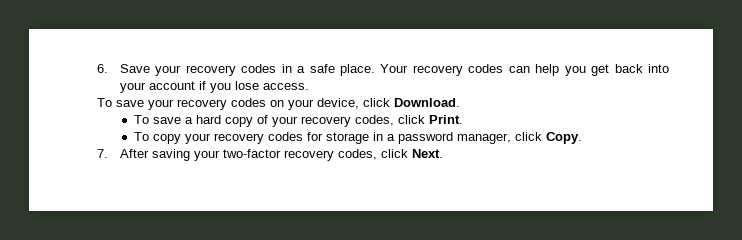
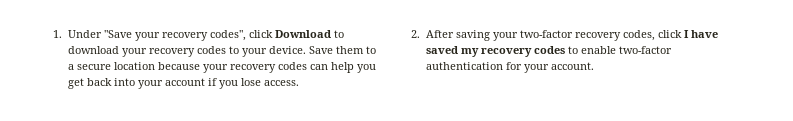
- 6. Save your recovery codes in a safe place. Your recovery codes can help you get back into your account if you lose access.
+ 1. Under "Save your recovery codes", click Download to download your recovery codes to your device. Save them to a secure location because your recovery codes can help you get back into your account if you lose access.
- To save your recovery codes on your device, click Download.
- To save a hard copy of your recovery codes, click Print.
- To copy your recovery codes for storage in a password manager, click Copy.
- 7. After saving your two-factor recovery codes, click Next.
+ 2. After saving your two-factor recovery codes, click I have saved my recovery codes to enable two-factor authentication for your account.

